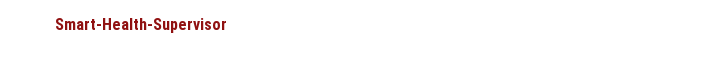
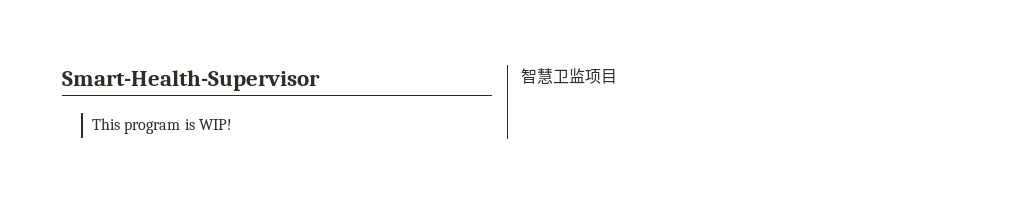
+ This program is WIP!
+ 智慧卫监项目

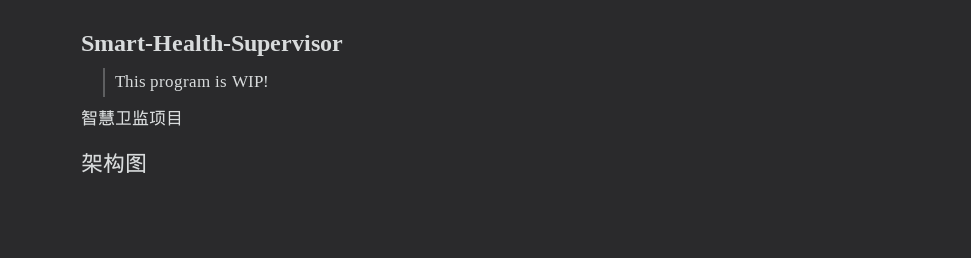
+ 架构图

